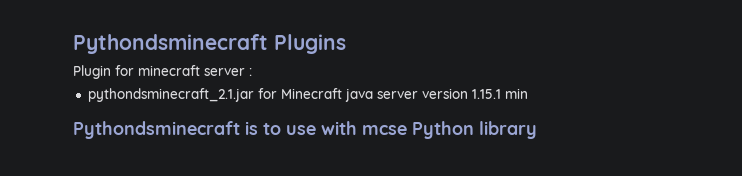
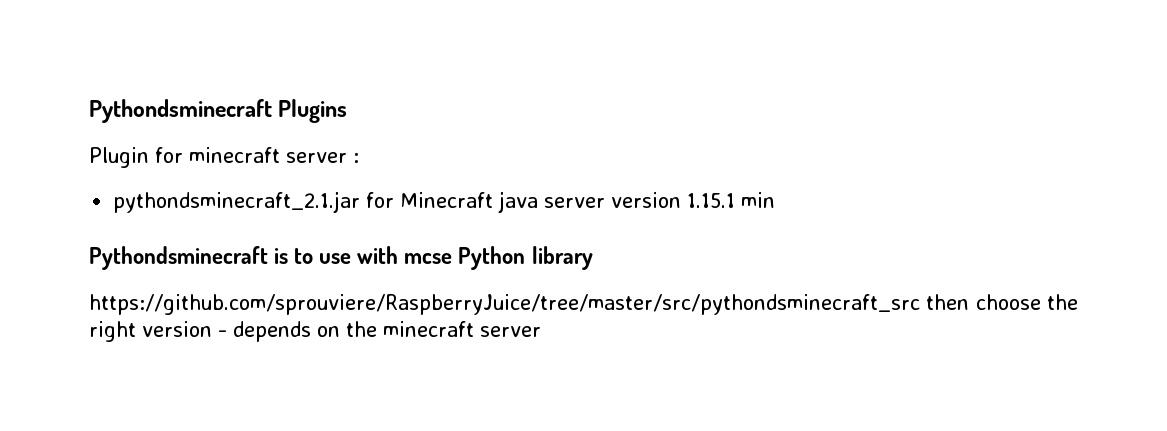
+ https://github.com/sprouviere/RaspberryJuice/tree/master/src/pythondsminecraft_src then choose the right version - depends on the minecraft server

